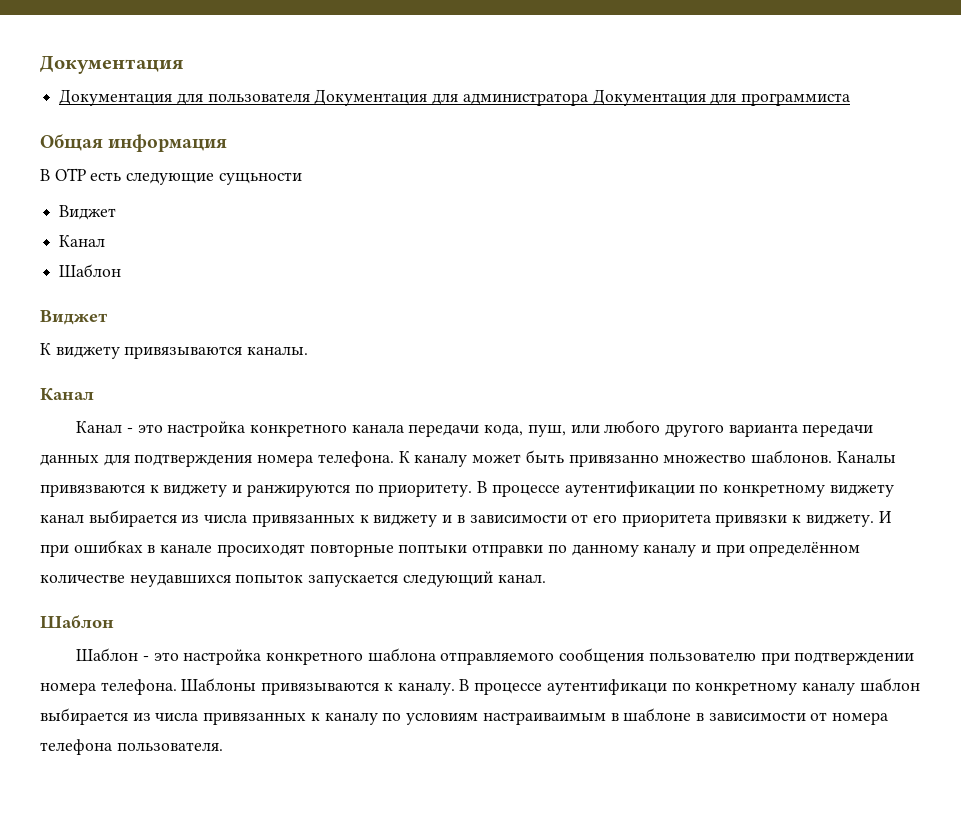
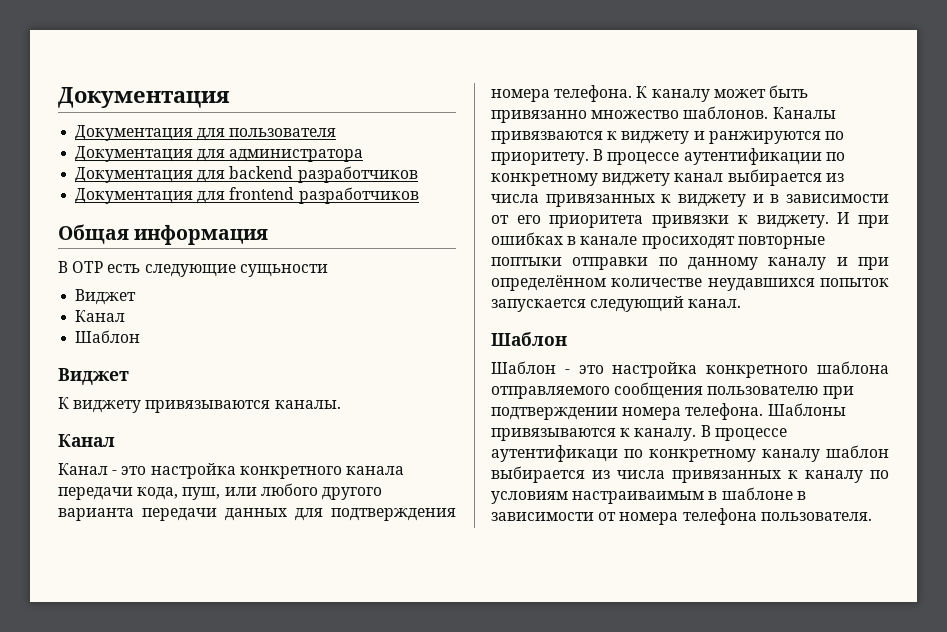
- Документация для пользователя Документация для администратора Документация для программиста
+ Документация для пользователя
+ Документация для администратора
+ Документация для backend разработчиков
+ Документация для frontend разработчиков

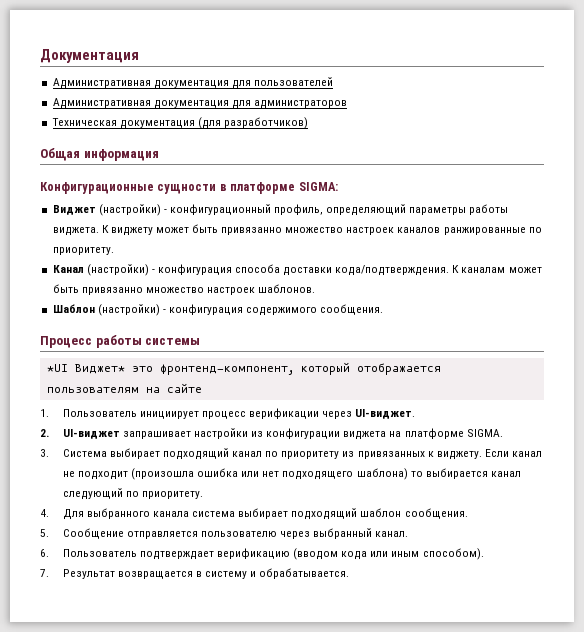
- Документация для пользователя
- Документация для администратора
- Документация для backend разработчиков
- Документация для frontend разработчиков
+ Административная документация для пользователей
+ Административная документация для администраторов
+ Техническая документация (для разработчиков)
  Общая информация
- В OTP есть следующие сущьности
- Виджет
- Канал
- Шаблон
- Виджет
- К виджету привязываются каналы.
- Канал
- Канал - это настройка конкретного канала передачи кода, пуш, или любого другого варианта передачи данных для подтверждения номера телефона. К каналу может быть привязанно множество шаблонов. Каналы привязваются к виджету и ранжируются по приоритету. В процессе аутентификации по конкретному виджету канал выбирается из числа привязанных к виджету и в зависимости от его приоритета привязки к виджету. И при ошибках в канале просиходят повторные поптыки отправки по данному каналу и при определённом количестве неудавшихся попыток запускается следующий канал.
- Шаблон
- Шаблон - это настройка конкретного шаблона отправляемого сообщения пользователю при подтверждении номера телефона. Шаблоны привязываются к каналу. В процессе аутентификаци по конкретному каналу шаблон выбирается из числа привязанных к каналу по условиям настраиваимым в шаблоне в зависимости от номера телефона пользователя.
+ Конфигурационные сущности в платформе SIGMA:
+ Виджет (настройки) - конфигурационный профиль, определяющий параметры работы виджета. К виджету может быть привязанно множество настроек каналов ранжированные по приоритету.
+ Канал (настройки) - конфигурация способа доставки кода/подтверждения. К каналам может быть привязанно множество настроек шаблонов.
+ Шаблон (настройки) - конфигурация содержимого сообщения.
+ Процесс работы системы
+ *UI Виджет* это фронтенд-компонент, который отображается пользователям на сайте
+ 1. Пользователь инициирует процесс верификации через UI-виджет.
+ 2. UI-виджет запрашивает настройки из конфигурации виджета на платформе SIGMA.
+ 3. Система выбирает подходящий канал по приоритету из привязанных к виджету. Если канал не подходит (произошла ошибка или нет подходящего шаблона) то выбирается канал следующий по приоритету.
+ 4. Для выбранного канала система выбирает подходящий шаблон сообщения.
+ 5. Сообщение отправляется пользователю через выбранный канал.
+ 6. Пользователь подтверждает верификацию (вводом кода или иным способом).
+ 7. Результат возвращается в систему и обрабатывается.

